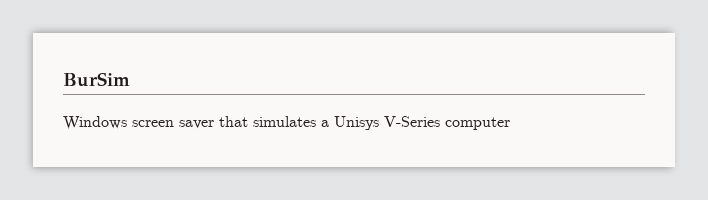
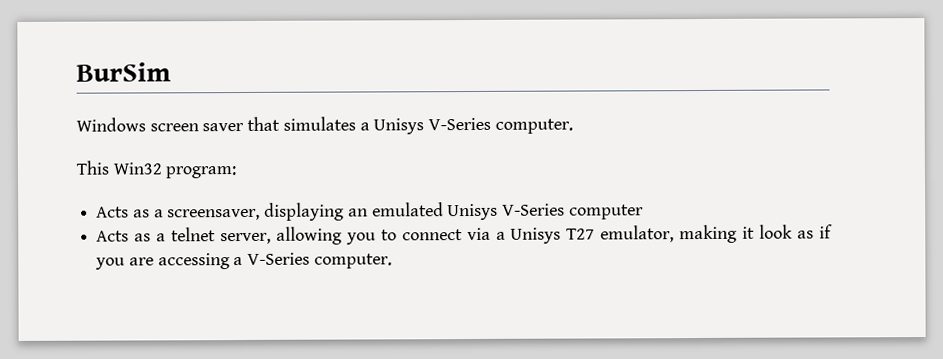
- Windows screen saver that simulates a Unisys V-Series computer
+ Windows screen saver that simulates a Unisys V-Series computer.
+ This Win32 program:
+ Acts as a screensaver, displaying an emulated Unisys V-Series computer
+ Acts as a telnet server, allowing you to connect via a Unisys T27 emulator, making it look as if you are accessing a V-Series computer.

